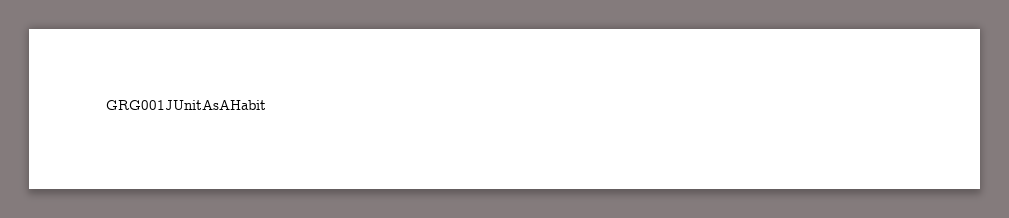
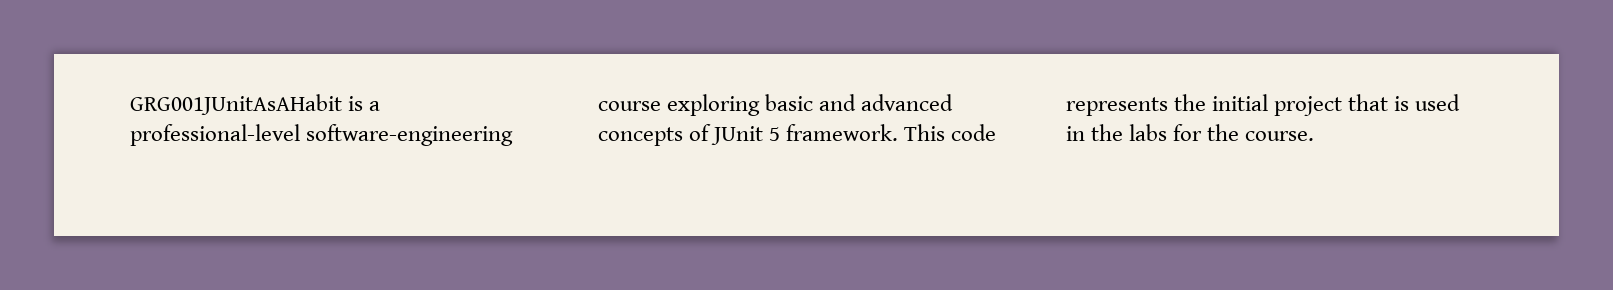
- GRG001JUnitAsAHabit
+ GRG001JUnitAsAHabit is a professional-level software-engineering course exploring basic and advanced concepts of JUnit 5 framework. This code represents the initial project that is used in the labs for the course.

